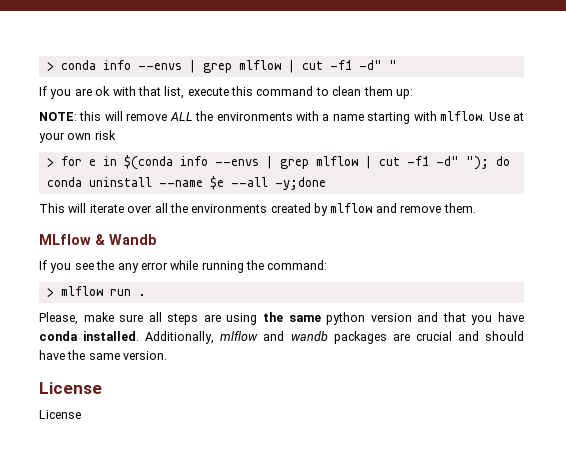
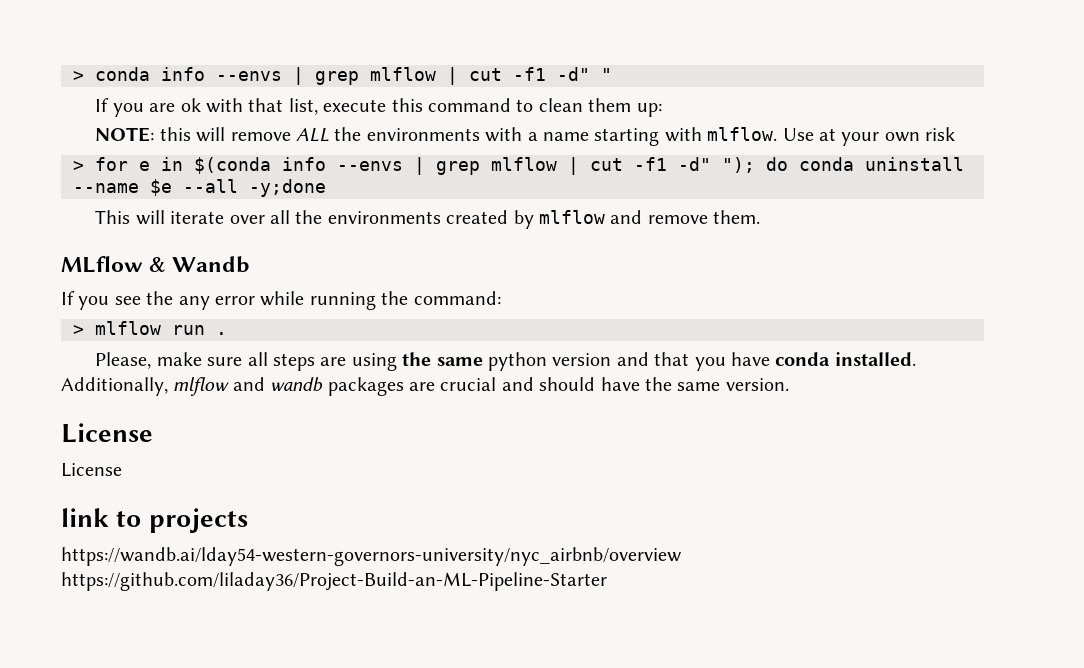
+ link to projects
+ https://wandb.ai/lday54-western-governors-university/nyc_airbnb/overview https://github.com/liladay36/Project-Build-an-ML-Pipeline-Starter

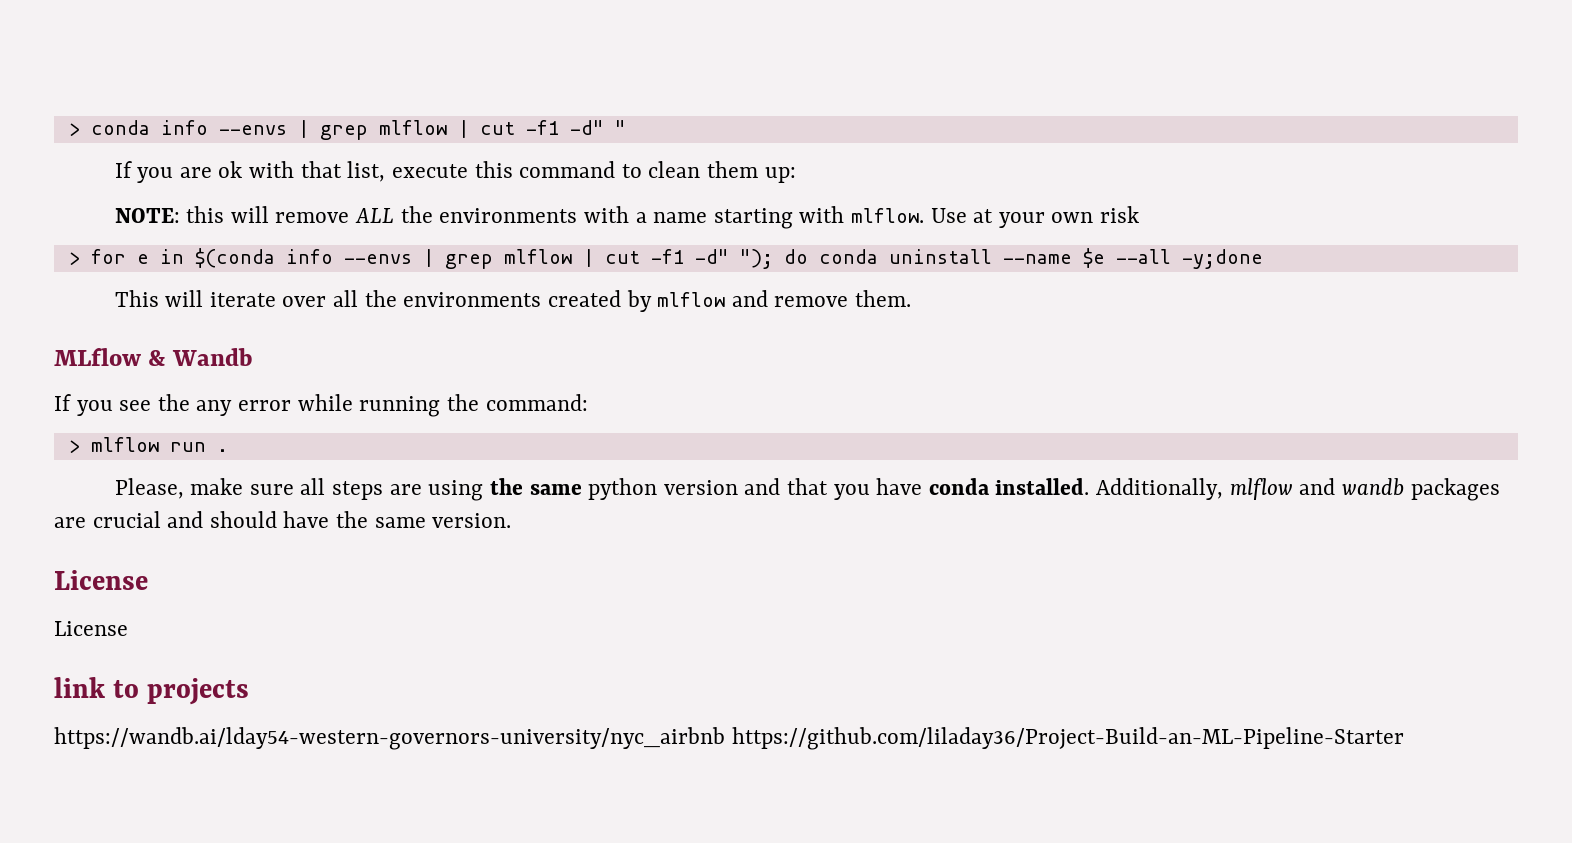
- https://wandb.ai/lday54-western-governors-university/nyc_airbnb/overview https://github.com/liladay36/Project-Build-an-ML-Pipeline-Starter
+ https://wandb.ai/lday54-western-governors-university/nyc_airbnb https://github.com/liladay36/Project-Build-an-ML-Pipeline-Starter

